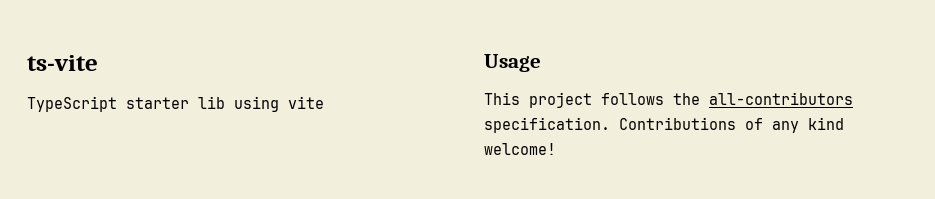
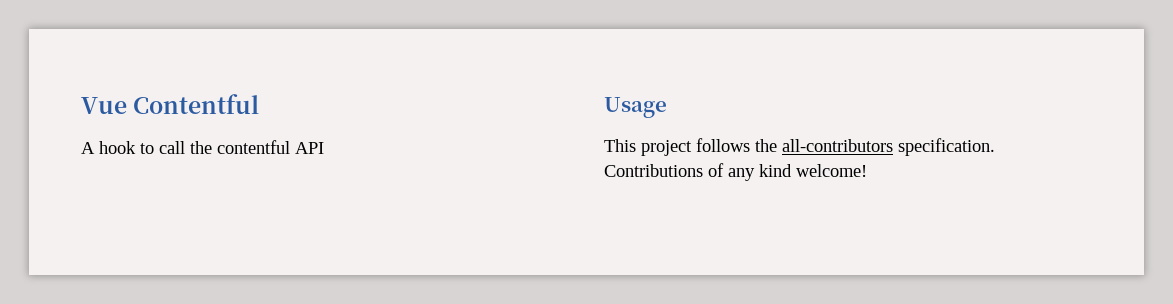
- ts-vite
- TypeScript starter lib using vite
+ Vue Contentful
+ A hook to call the contentful API

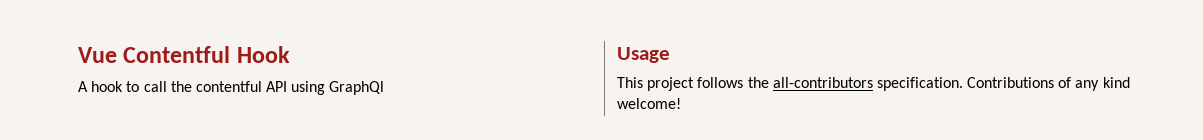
- Vue Contentful
+ Vue Contentful Hook
- A hook to call the contentful API
+ A hook to call the contentful API using GraphQl

